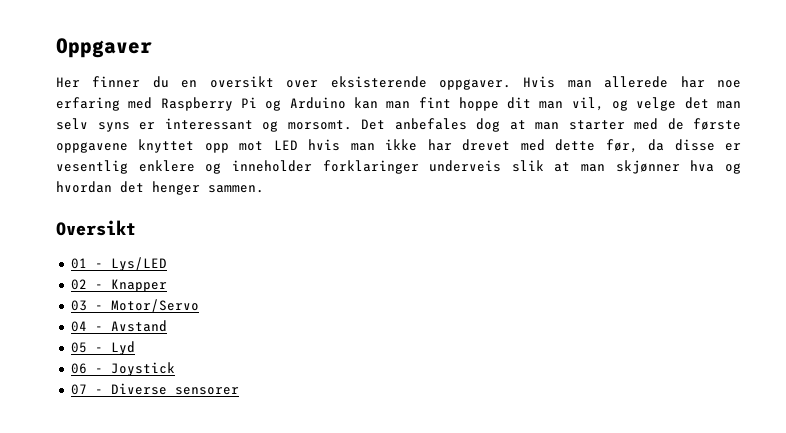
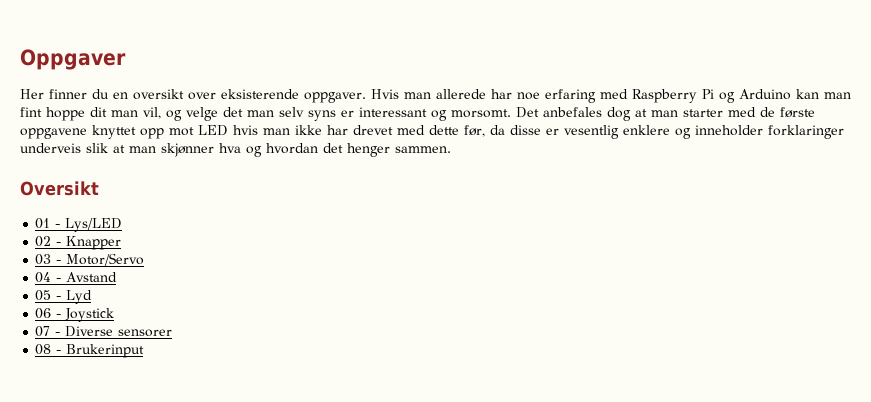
+ 08 - Brukerinput

